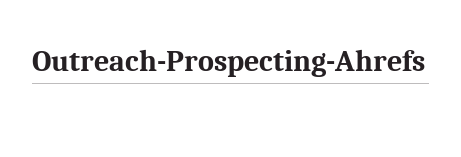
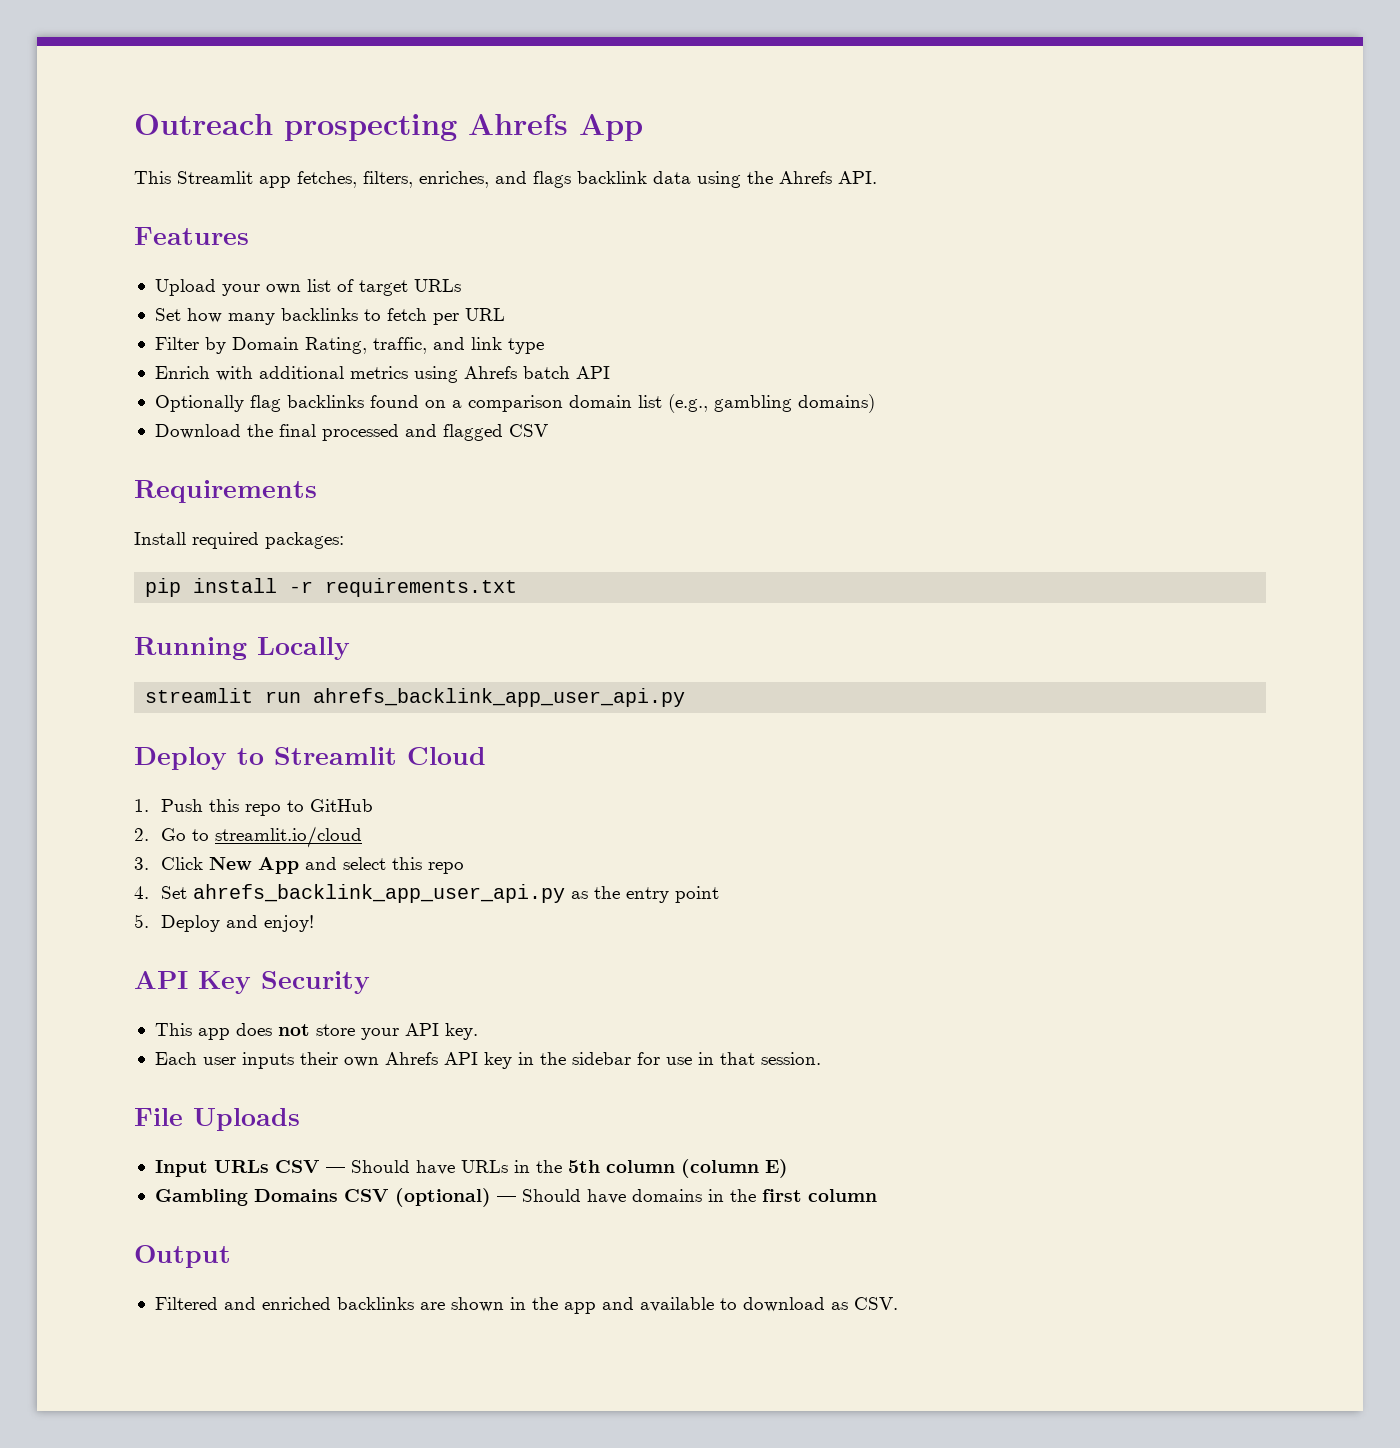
- Outreach-Prospecting-Ahrefs
+ Outreach prospecting Ahrefs App
+ This Streamlit app fetches, filters, enriches, and flags backlink data using the Ahrefs API.
+ Features
+ Upload your own list of target URLs
+ Set how many backlinks to fetch per URL
+ Filter by Domain Rating, traffic, and link type
+ Enrich with additional metrics using Ahrefs batch API
+ Optionally flag backlinks found on a comparison domain list (e.g., gambling domains)
+ Download the final processed and flagged CSV
+ Requirements
+ Install required packages:
+ pip install -r requirements.txt
+ Running Locally
+ streamlit run ahrefs_backlink_app_user_api.py
+ Deploy to Streamlit Cloud
+ 1. Push this repo to GitHub
+ 2. Go to streamlit.io/cloud
+ 3. Click New App and select this repo
+ 4. Set ahrefs_backlink_app_user_api.py as the entry point
+ 5. Deploy and enjoy!
+ API Key Security
+ This app does not store your API key.
+ Each user inputs their own Ahrefs API key in the sidebar for use in that session.
+ File Uploads
+ Input URLs CSV — Should have URLs in the 5th column (column E)
+ Gambling Domains CSV (optional) — Should have domains in the first column
+ Output
+ Filtered and enriched backlinks are shown in the app and available to download as CSV.

